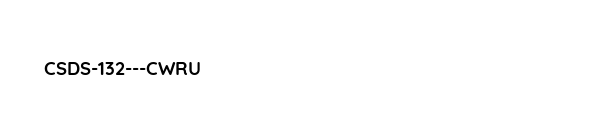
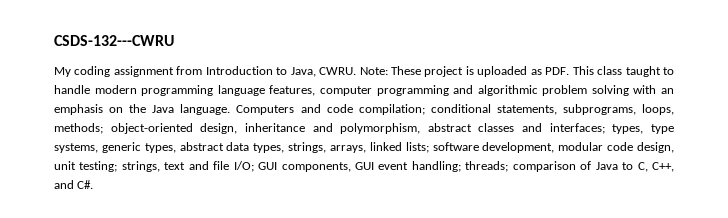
+ My coding assignment from Introduction to Java, CWRU. Note: These project is uploaded as PDF. This class taught to handle modern programming language features, computer programming and algorithmic problem solving with an emphasis on the Java language. Computers and code compilation; conditional statements, subprograms, loops, methods; object-oriented design, inheritance and polymorphism, abstract classes and interfaces; types, type systems, generic types, abstract data types, strings, arrays, linked lists; software development, modular code design, unit testing; strings, text and file I/O; GUI components, GUI event handling; threads; comparison of Java to C, C++, and C#.

